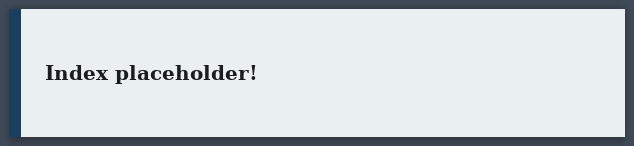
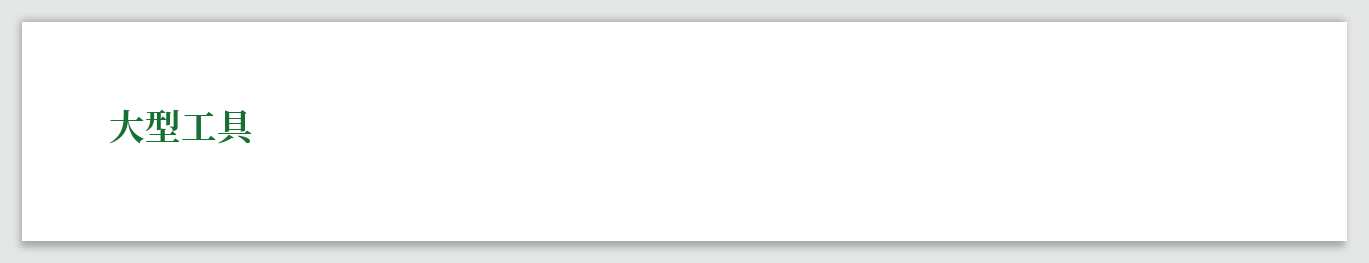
- Index placeholder!
+ 大型工具

